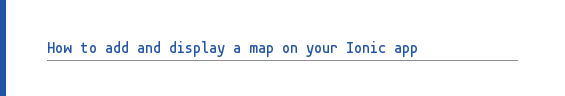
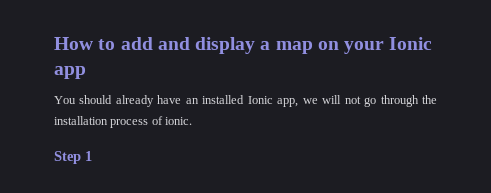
+ You should already have an installed Ionic app, we will not go through the installation process of ionic.
+ Step 1

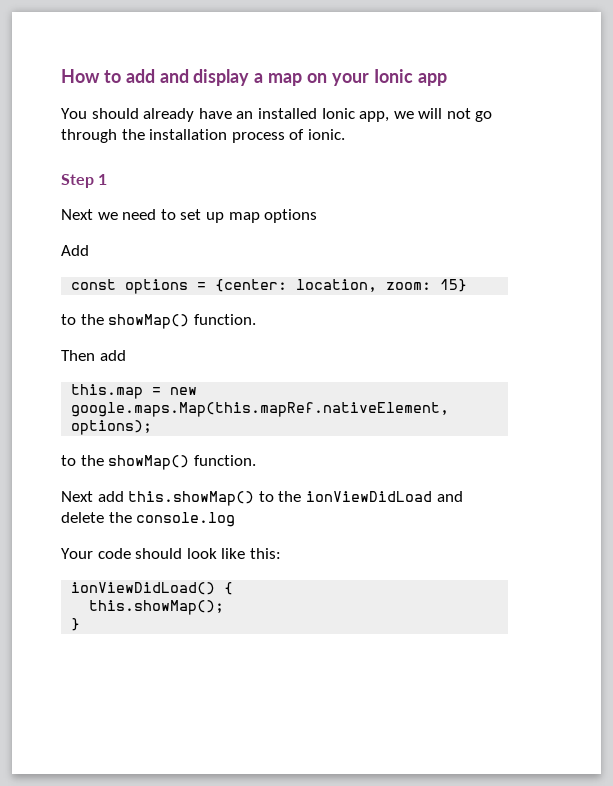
+ Next we need to set up map options
+ Add
+ const options = {center: location, zoom: 15}
+ to the showMap() function.
+ Then add
+ this.map = new google.maps.Map(this.mapRef.nativeElement, options);
+ to the showMap() function.
+ Next add this.showMap() to the ionViewDidLoad and delete the console.log
+ Your code should look like this:
+ ionViewDidLoad() {
+ this.showMap();
+ }

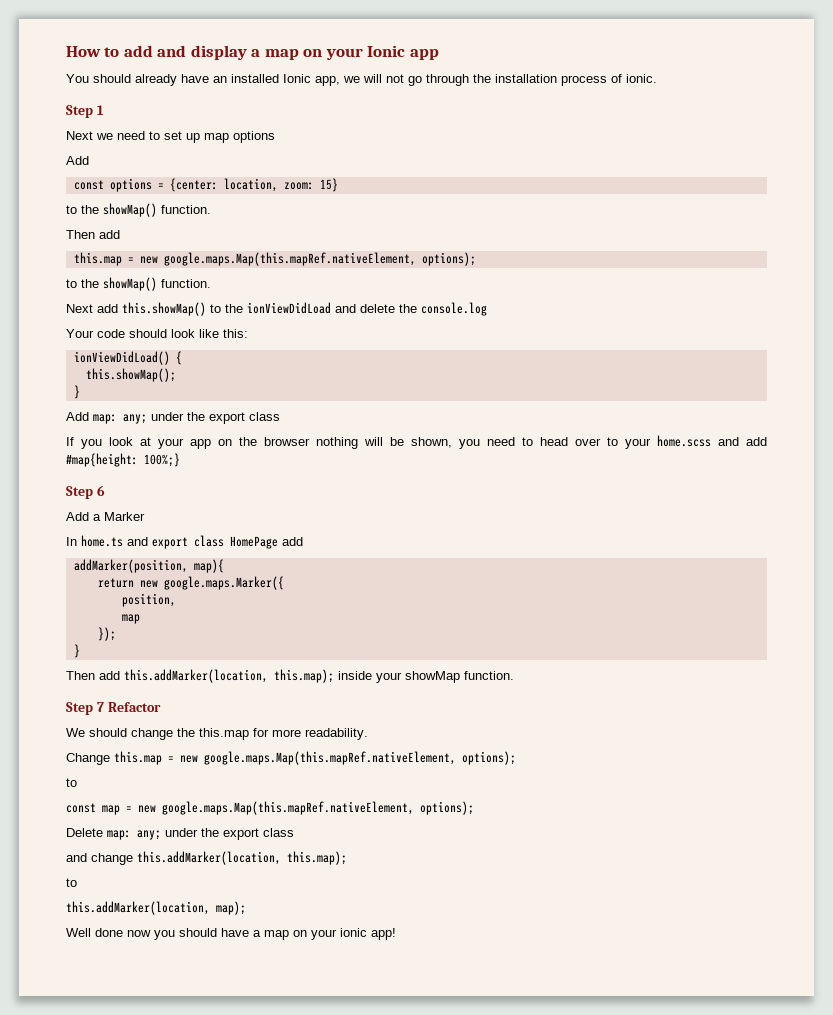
+ Add map: any; under the export class
+ If you look at your app on the browser nothing will be shown, you need to head over to your home.scss and add #map{height: 100%;}
+ Step 6
+ Add a Marker
+ In home.ts and export class HomePage add
+ addMarker(position, map){
+ return new google.maps.Marker({
+ position,
+ map
+ });
+ }
+ Then add this.addMarker(location, this.map); inside your showMap function.
+ Step 7 Refactor
+ We should change the this.map for more readability.
+ Change this.map = new google.maps.Map(this.mapRef.nativeElement, options);
+ to
+ const map = new google.maps.Map(this.mapRef.nativeElement, options);
+ Delete map: any; under the export class
+ and change this.addMarker(location, this.map);
+ to
+ this.addMarker(location, map);
+ Well done now you should have a map on your ionic app!

